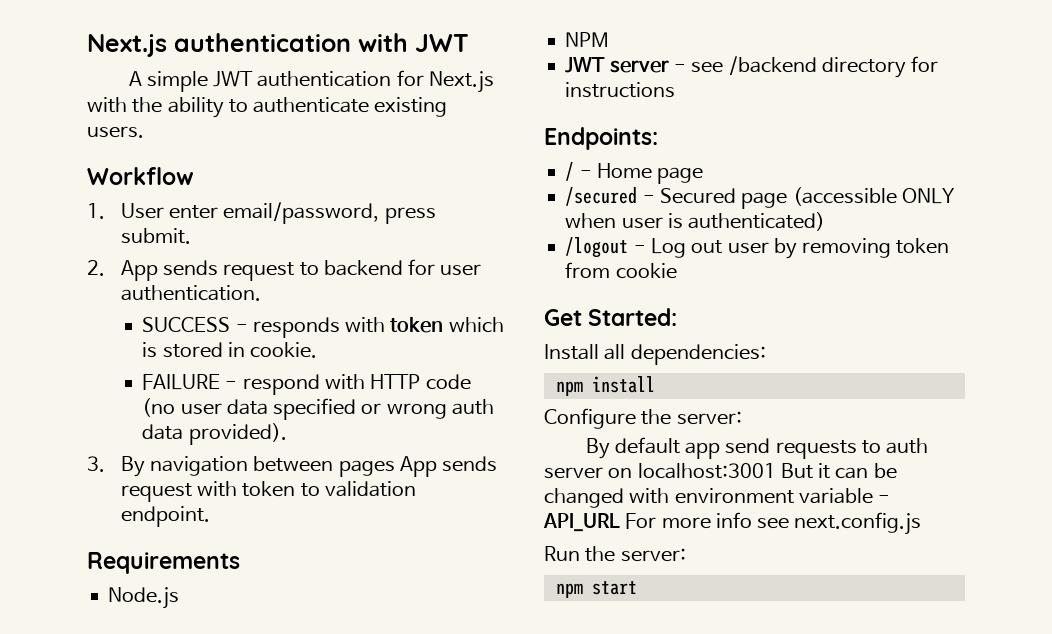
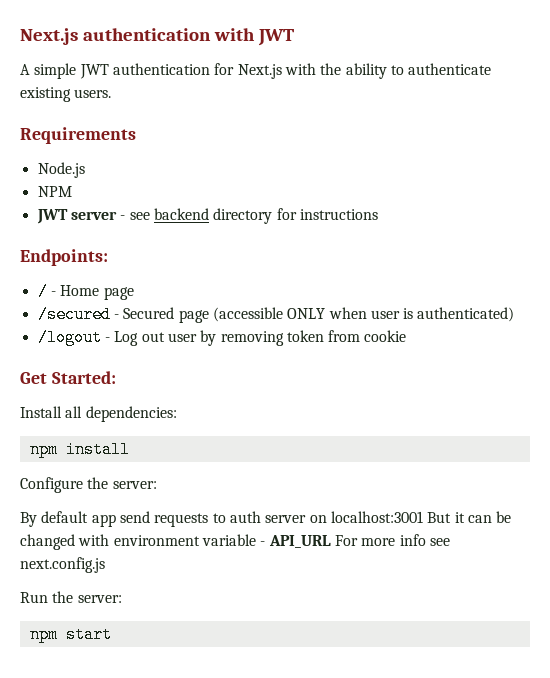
- Workflow
- 1. User enter email/password, press submit.
- 2. App sends request to backend for user authentication.
- SUCCESS - responds with token which is stored in cookie.
- FAILURE - respond with HTTP code (no user data specified or wrong auth data provided).
- 3. By navigation between pages App sends request with token to validation endpoint.
- JWT server - see /backend directory for instructions
+ JWT server - see backend directory for instructions

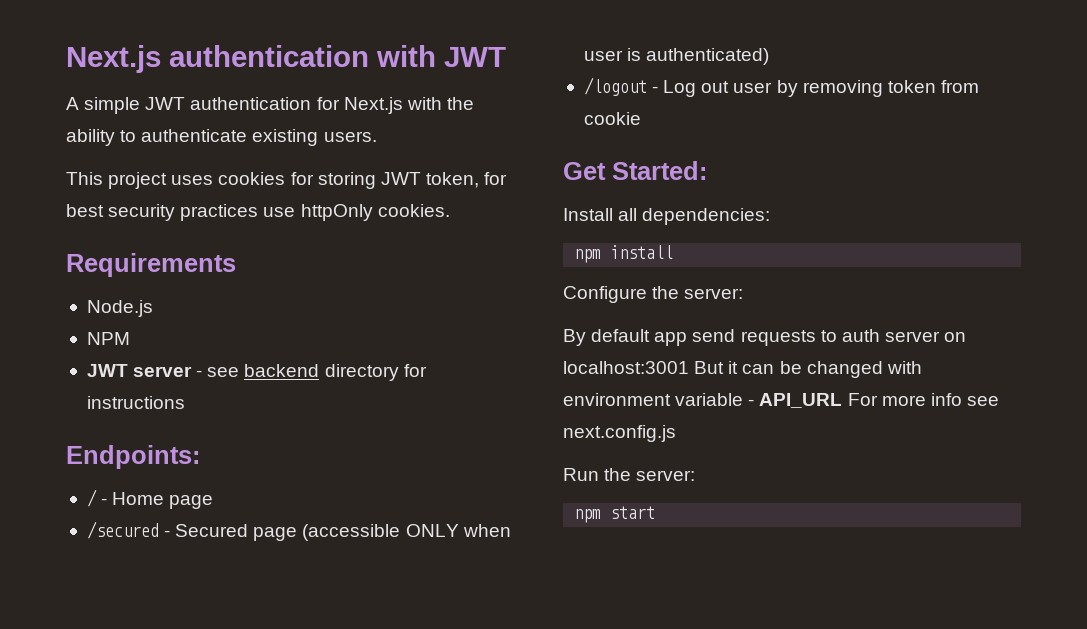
+ This project uses cookies for storing JWT token, for best security practices use httpOnly cookies.

